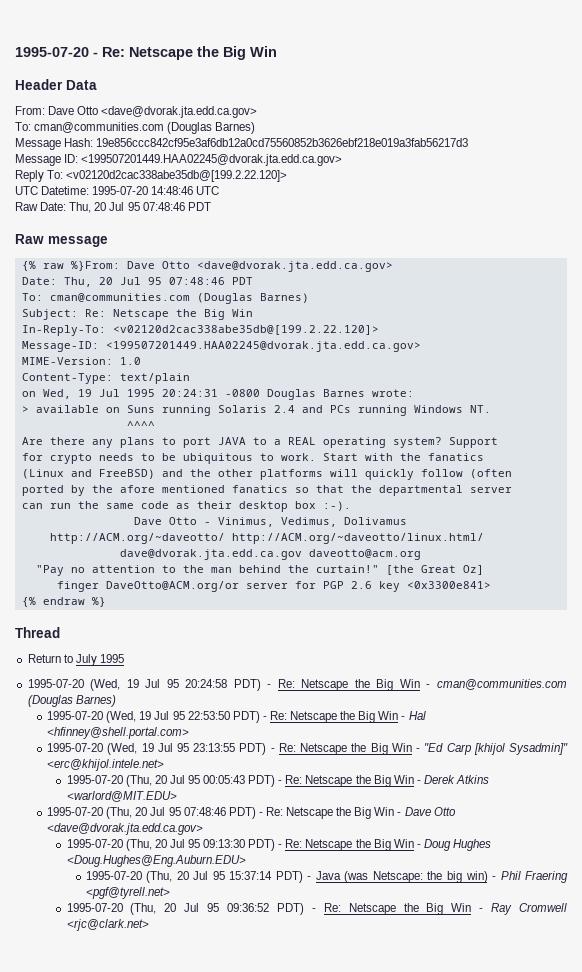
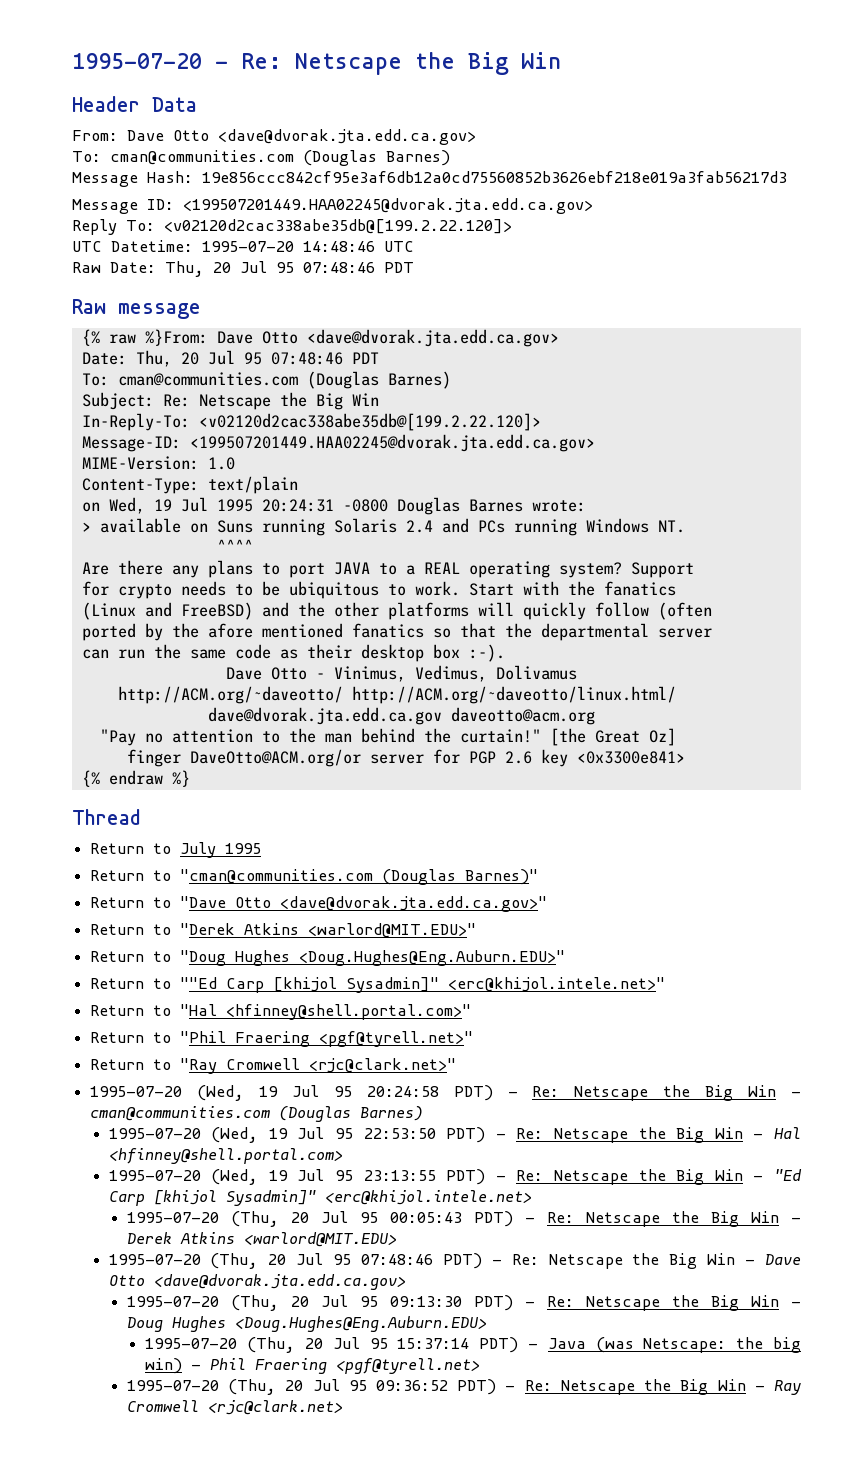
+ Return to "cman@communities.com (Douglas Barnes)"
+ Return to "Dave Otto <dave@dvorak.jta.edd.ca.gov>"
+ Return to "Derek Atkins <warlord@MIT.EDU>"
+ Return to "Doug Hughes <Doug.Hughes@Eng.Auburn.EDU>"
+ Return to ""Ed Carp [khijol Sysadmin]" <erc@khijol.intele.net>"
+ Return to "Hal <hfinney@shell.portal.com>"
+ Return to "Phil Fraering <pgf@tyrell.net>"
+ Return to "Ray Cromwell <rjc@clark.net>"

